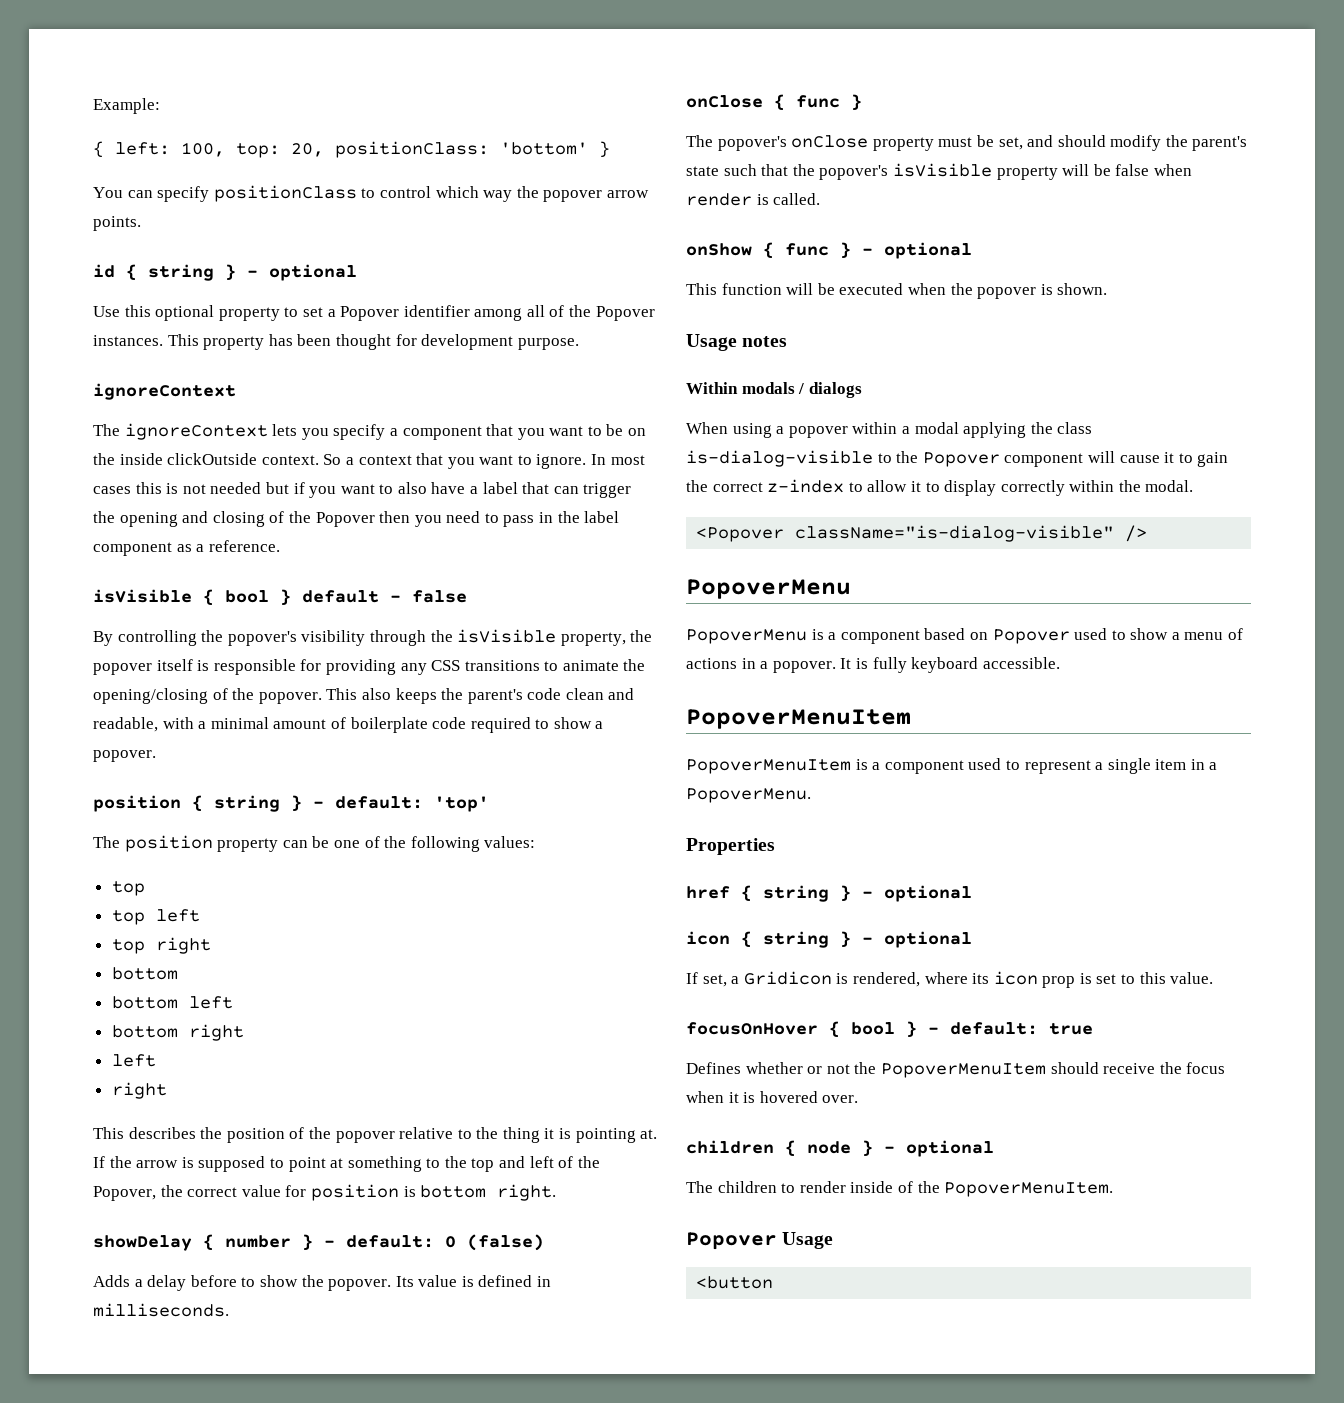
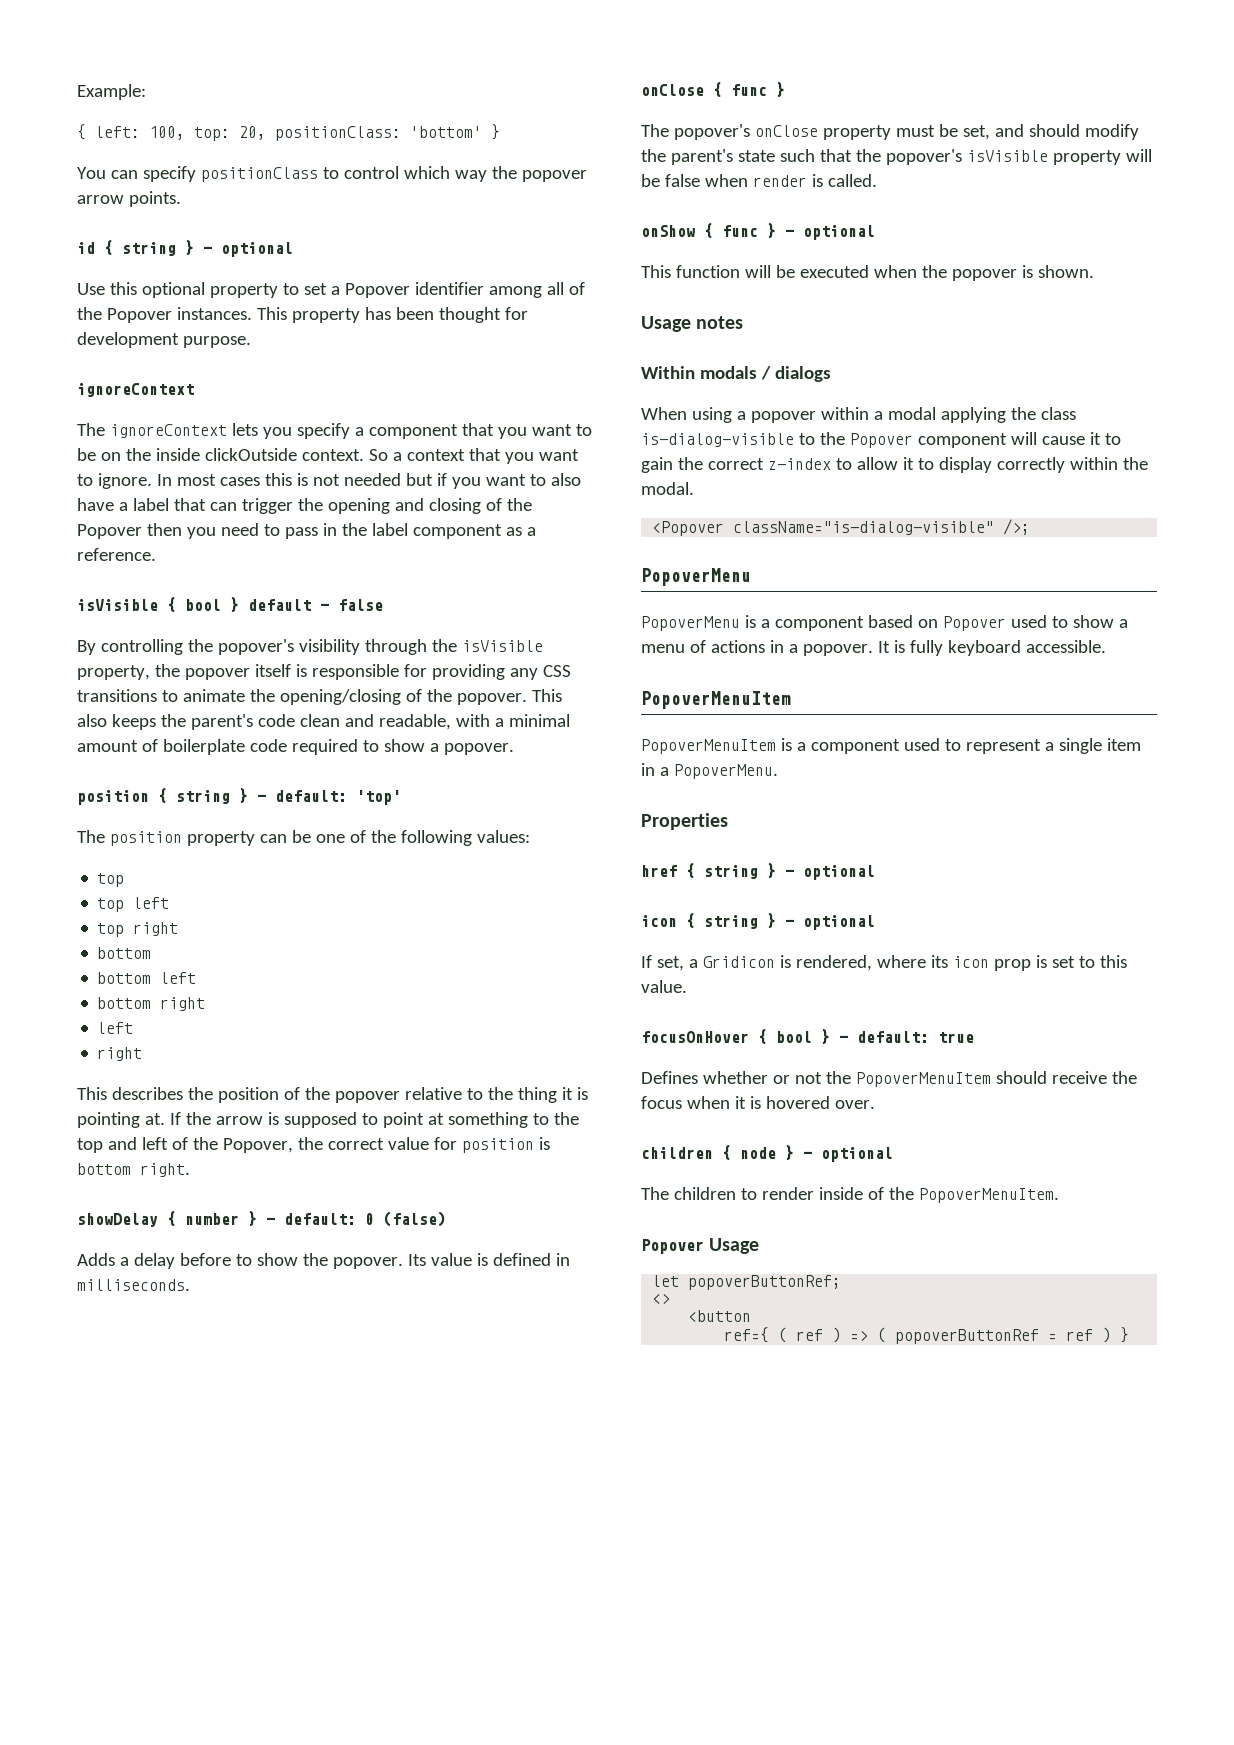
- <Popover className="is-dialog-visible" />
+ <Popover className="is-dialog-visible" />;
+ let popoverButtonRef;
+ <>
  <button
+ ref={ ( ref ) => ( popoverButtonRef = ref ) }

